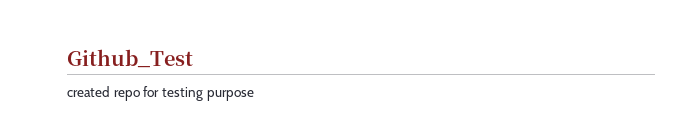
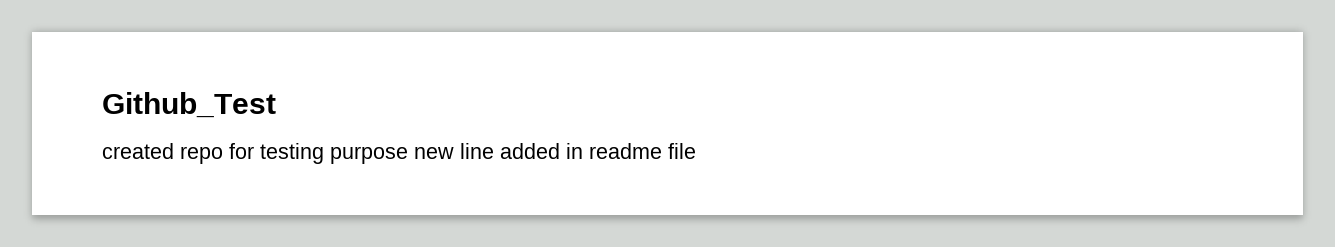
- created repo for testing purpose
+ created repo for testing purpose new line added in readme file

